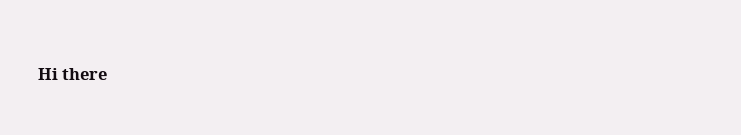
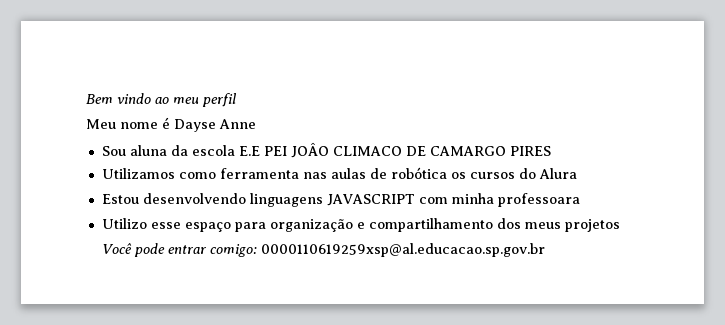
- Hi there
+ Bem vindo ao meu perfil
+ Meu nome é Dayse Anne
+ Sou aluna da escola E.E PEI JOÂO CLIMACO DE CAMARGO PIRES
+ Utilizamos como ferramenta nas aulas de robótica os cursos do Alura
+ Estou desenvolvendo linguagens JAVASCRIPT com minha professoara
+ Utilizo esse espaço para organização e compartilhamento dos meus projetos
+ Você pode entrar comigo: 0000110619259xsp@al.educacao.sp.gov.br

